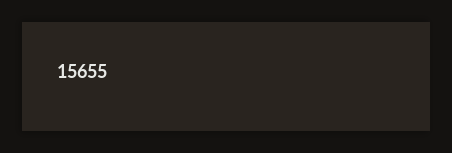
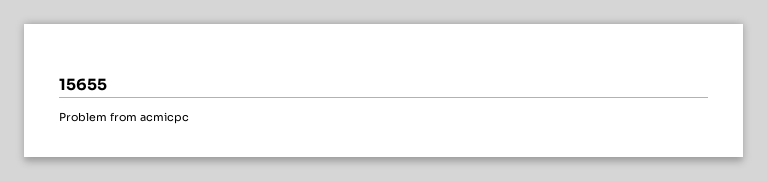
+ Problem from acmicpc

